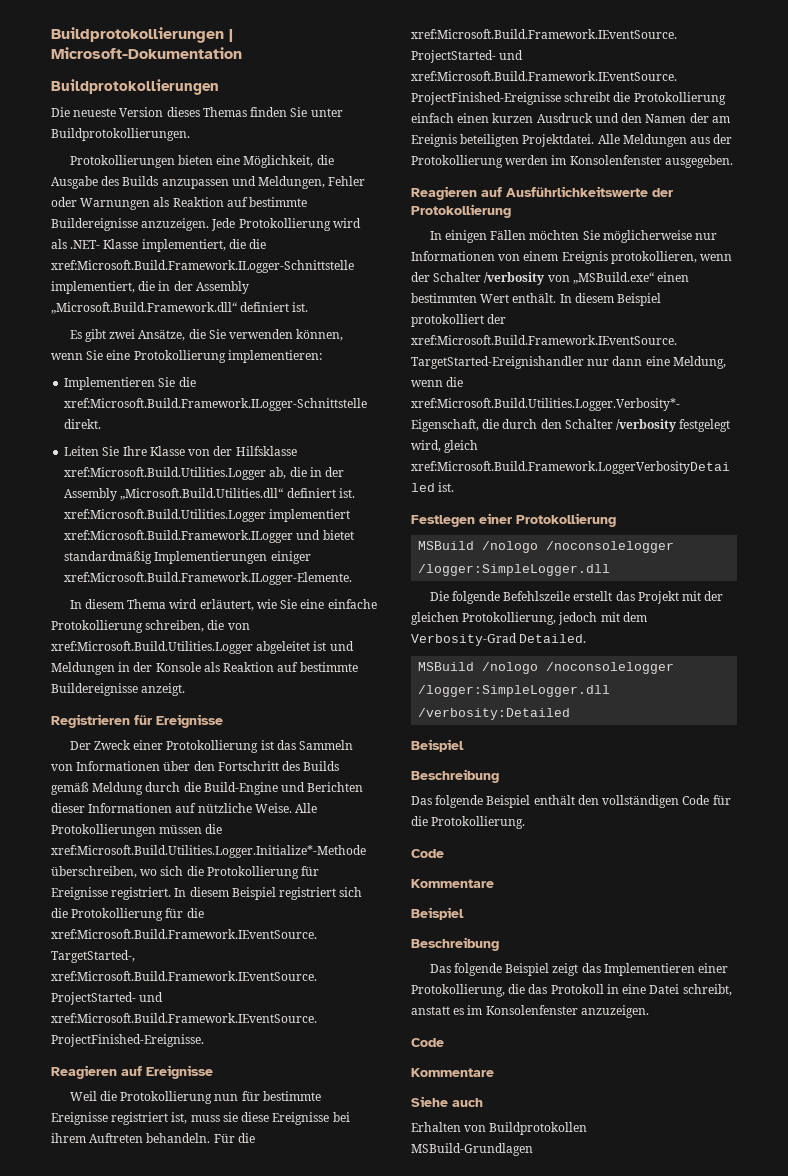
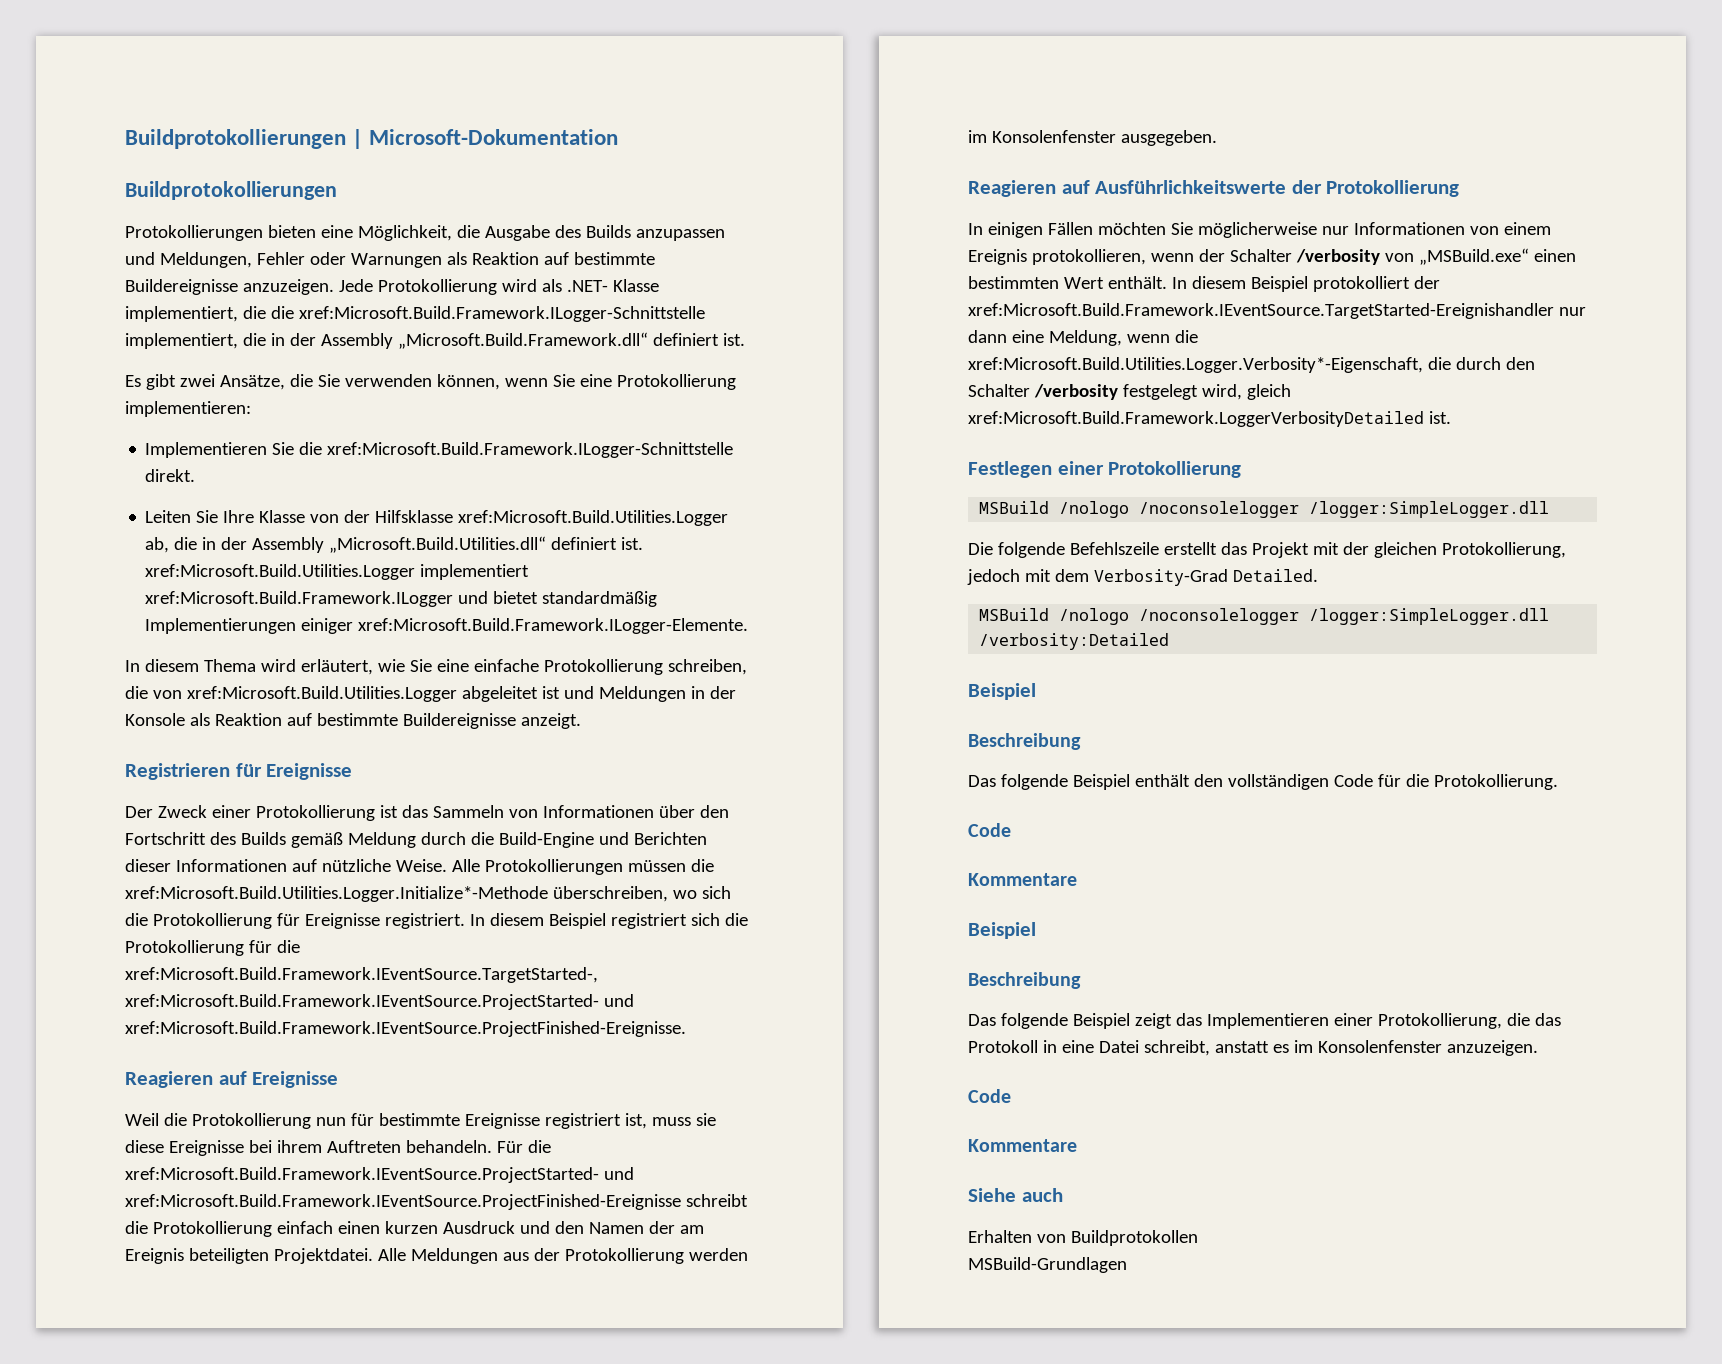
- Die neueste Version dieses Themas finden Sie unter Buildprotokollierungen.

